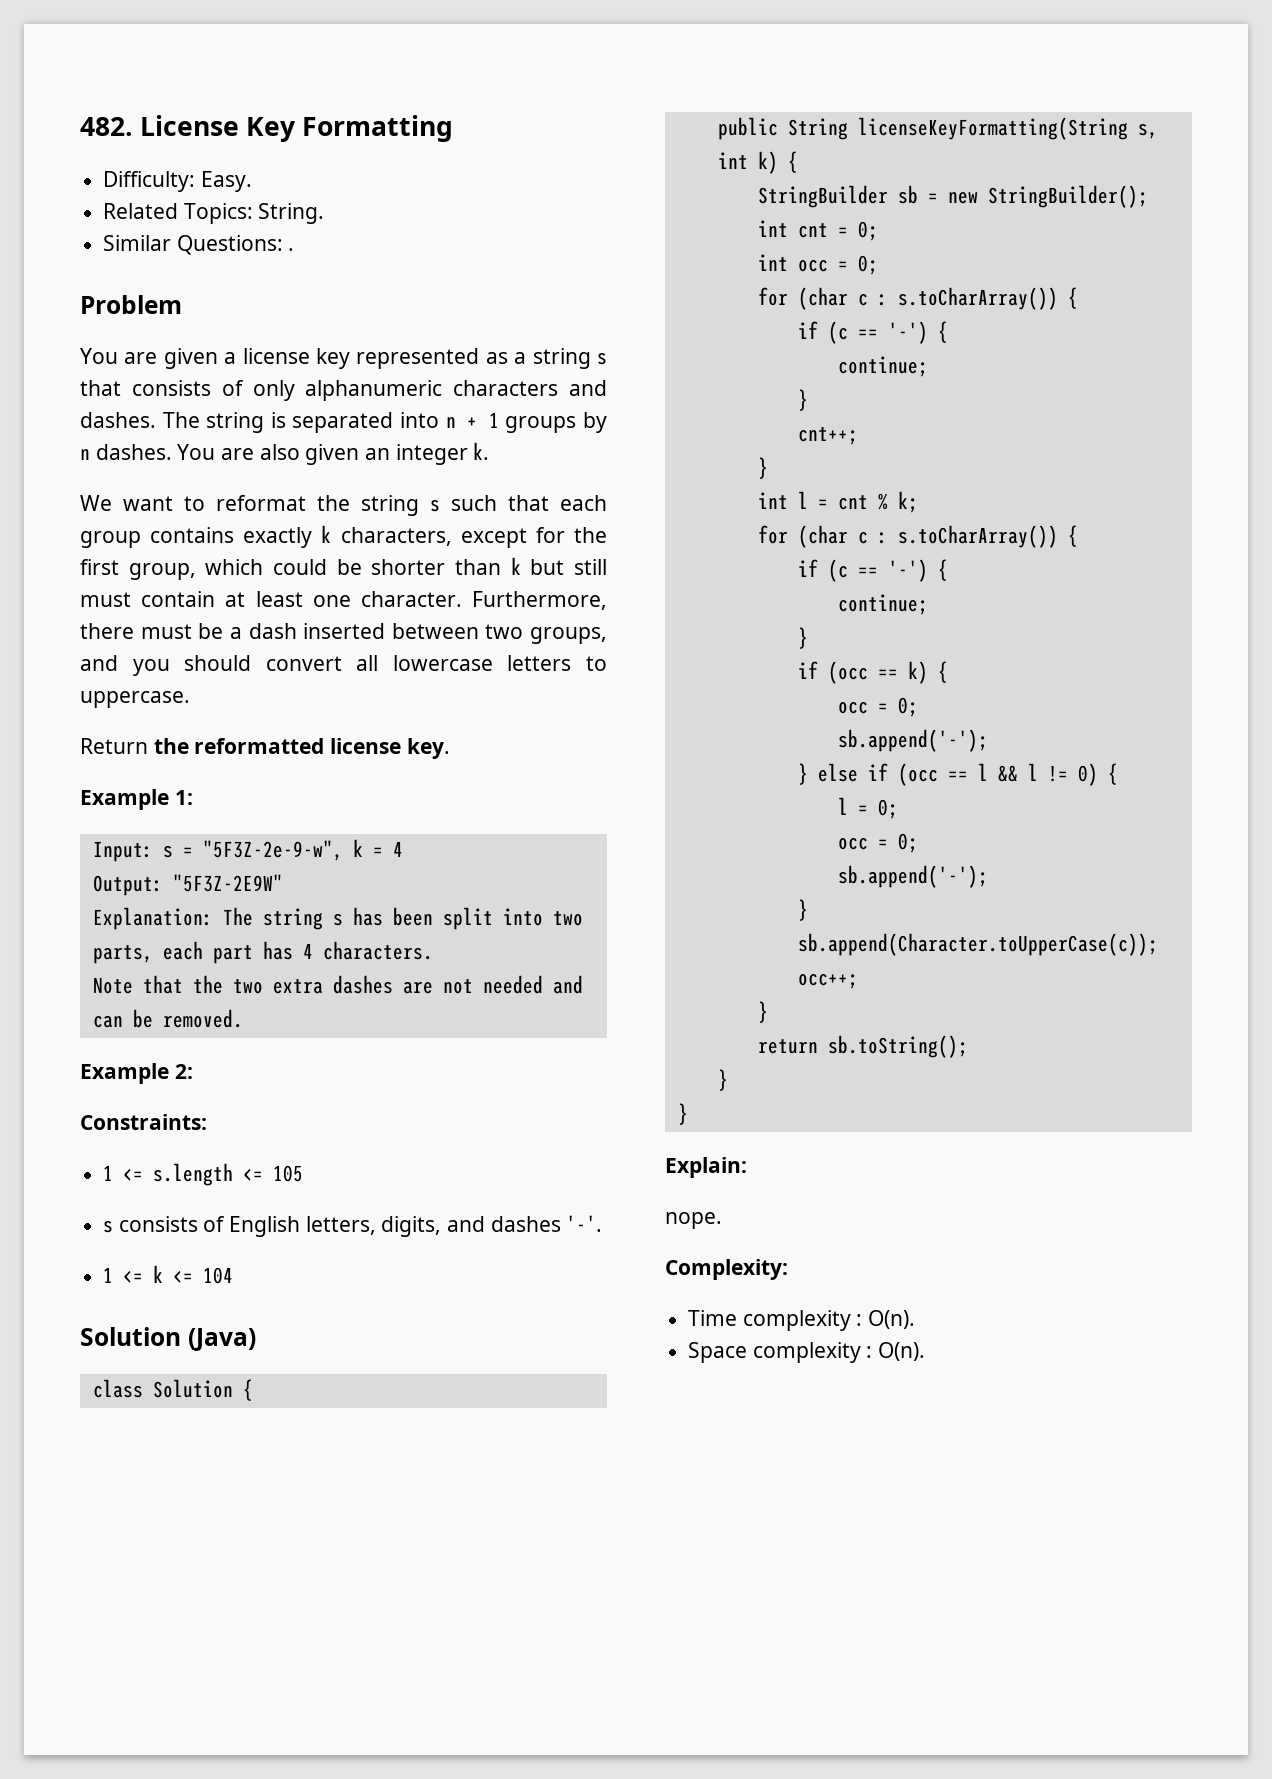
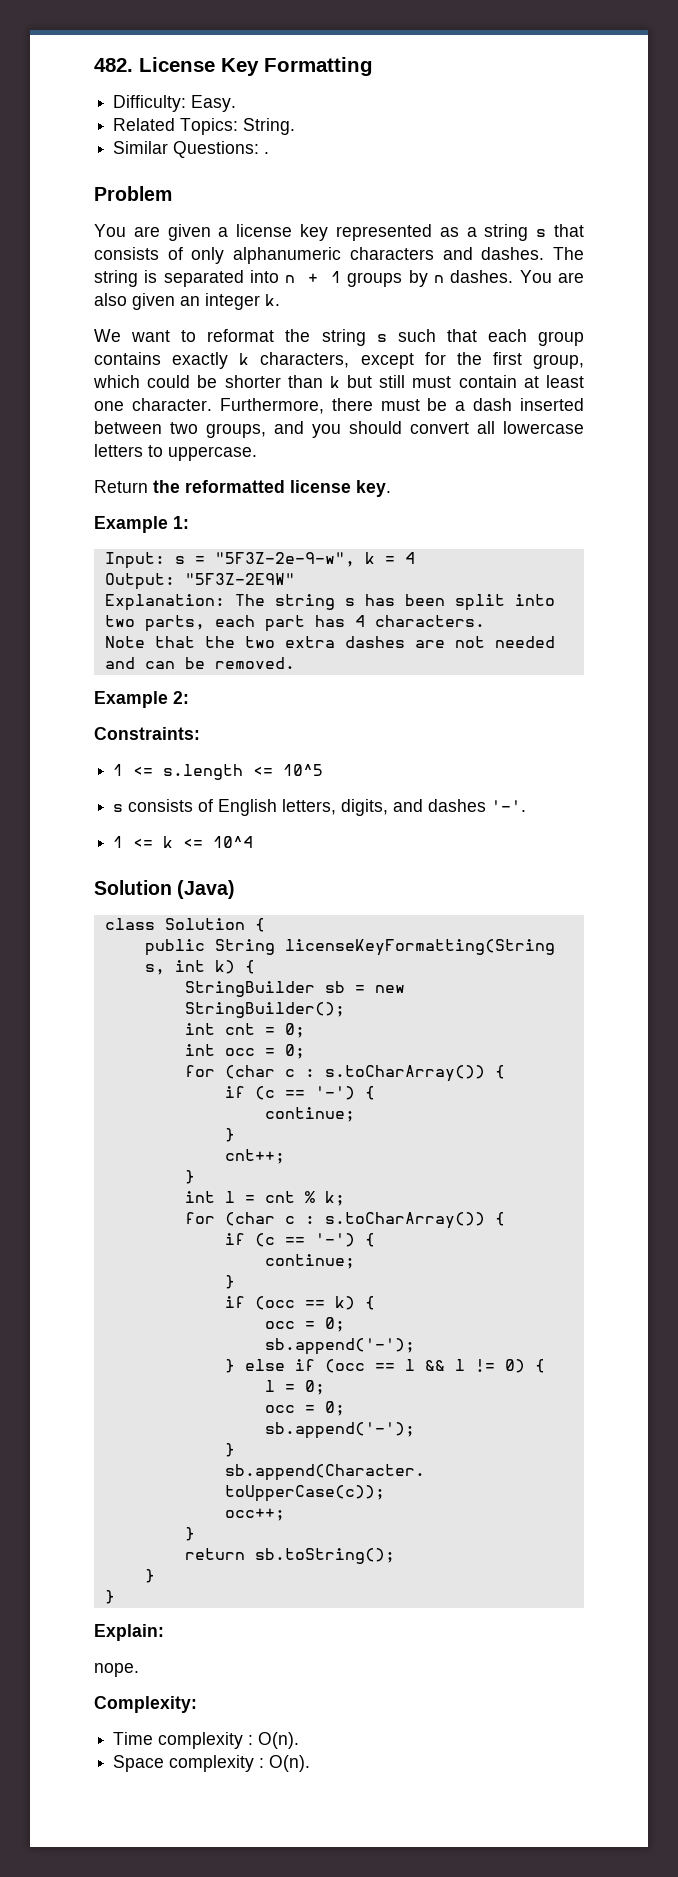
- 1 <= s.length <= 105
+ 1 <= s.length <= 10^5
- 1 <= k <= 104
+ 1 <= k <= 10^4

